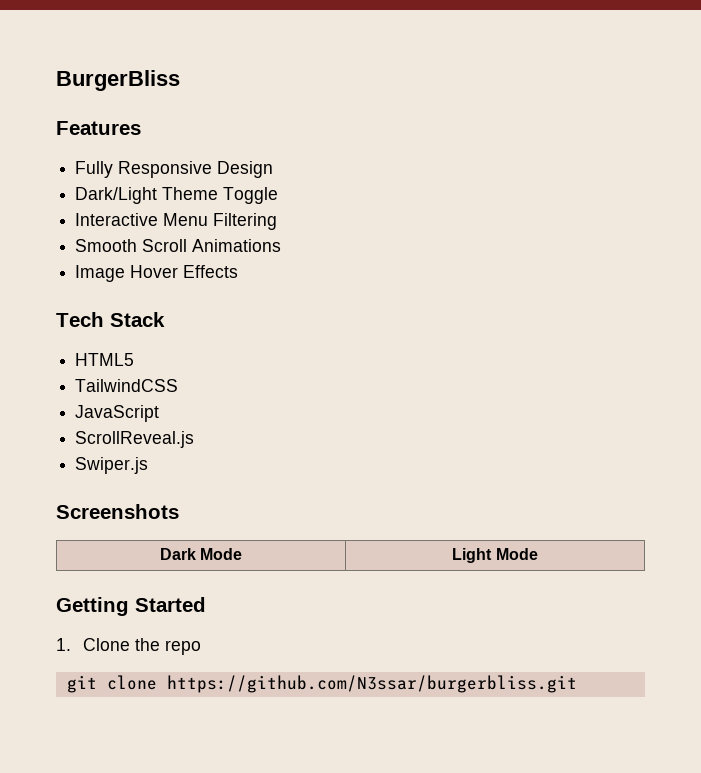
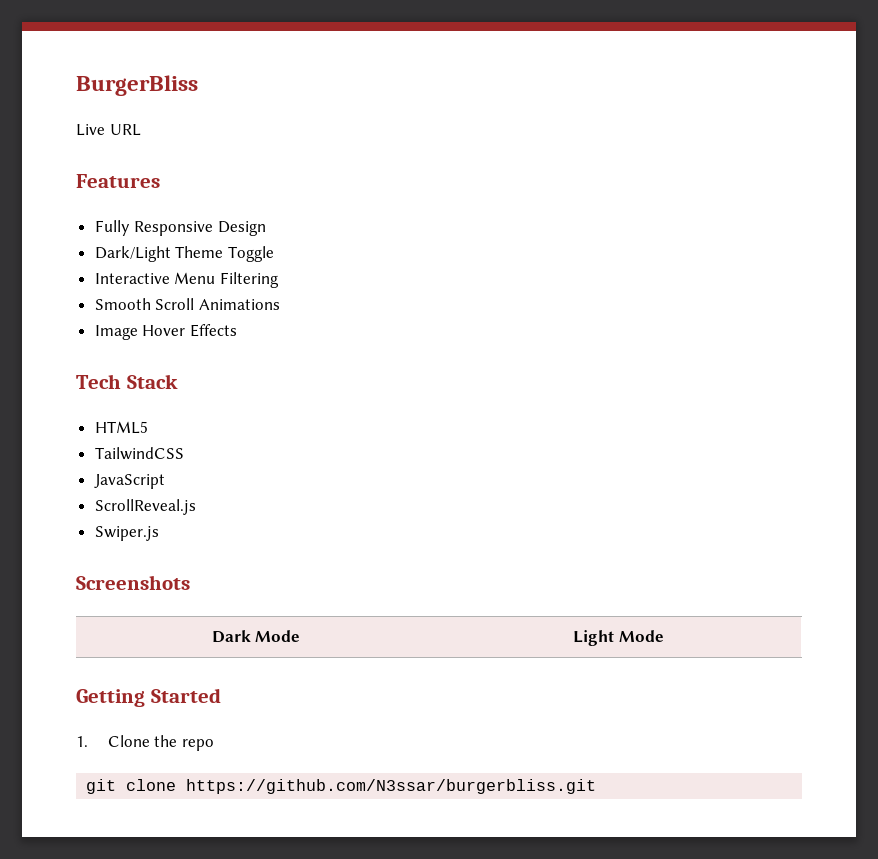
+ Live URL

